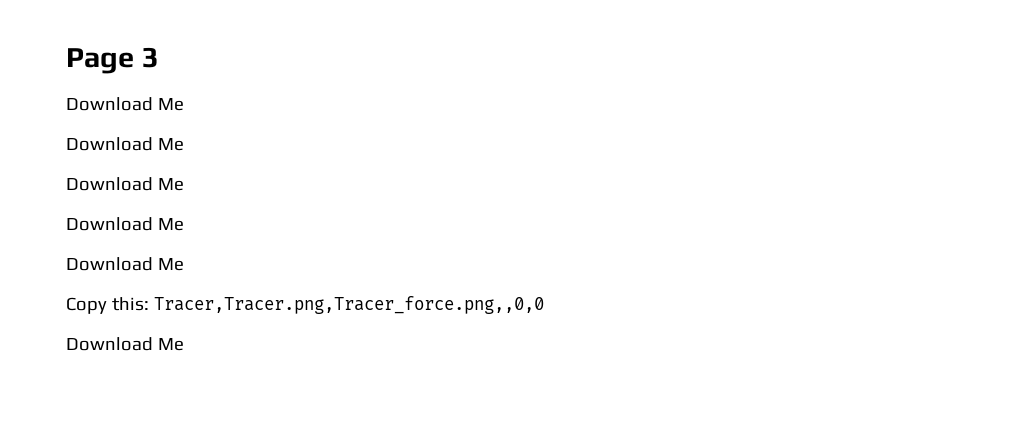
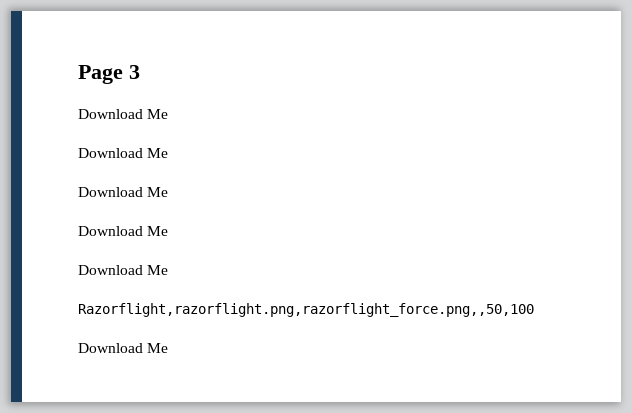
- Copy this: Tracer,Tracer.png,Tracer_force.png,,0,0
+ Razorflight,razorflight.png,razorflight_force.png,,50,100

